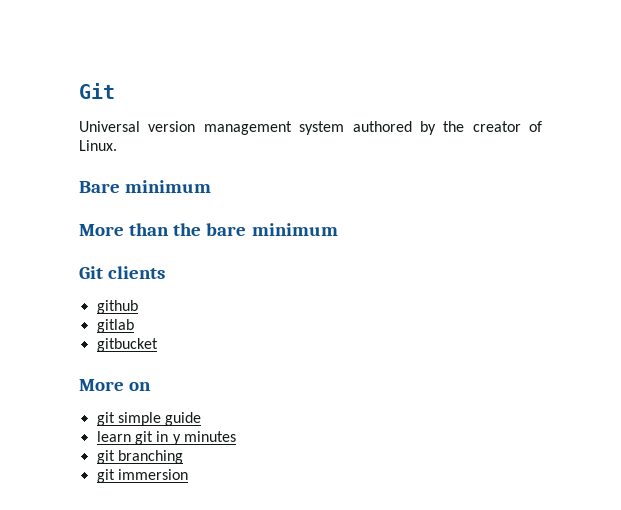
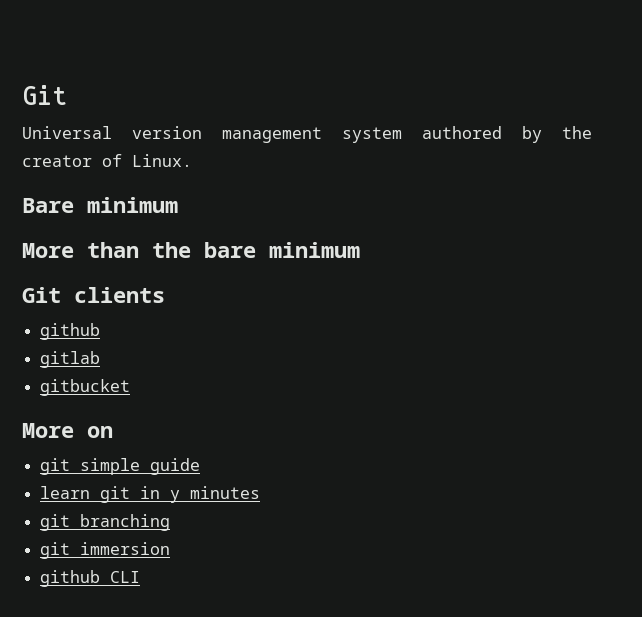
+ github CLI

